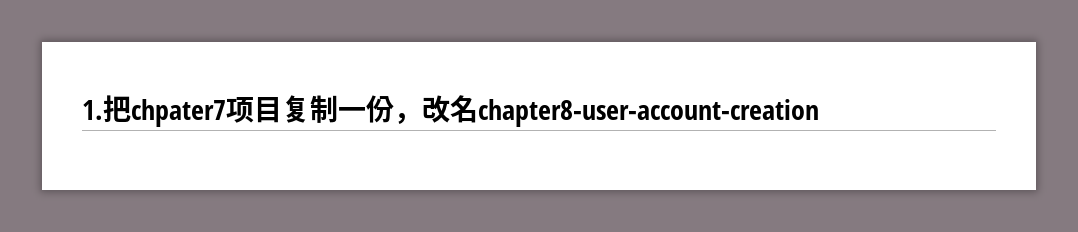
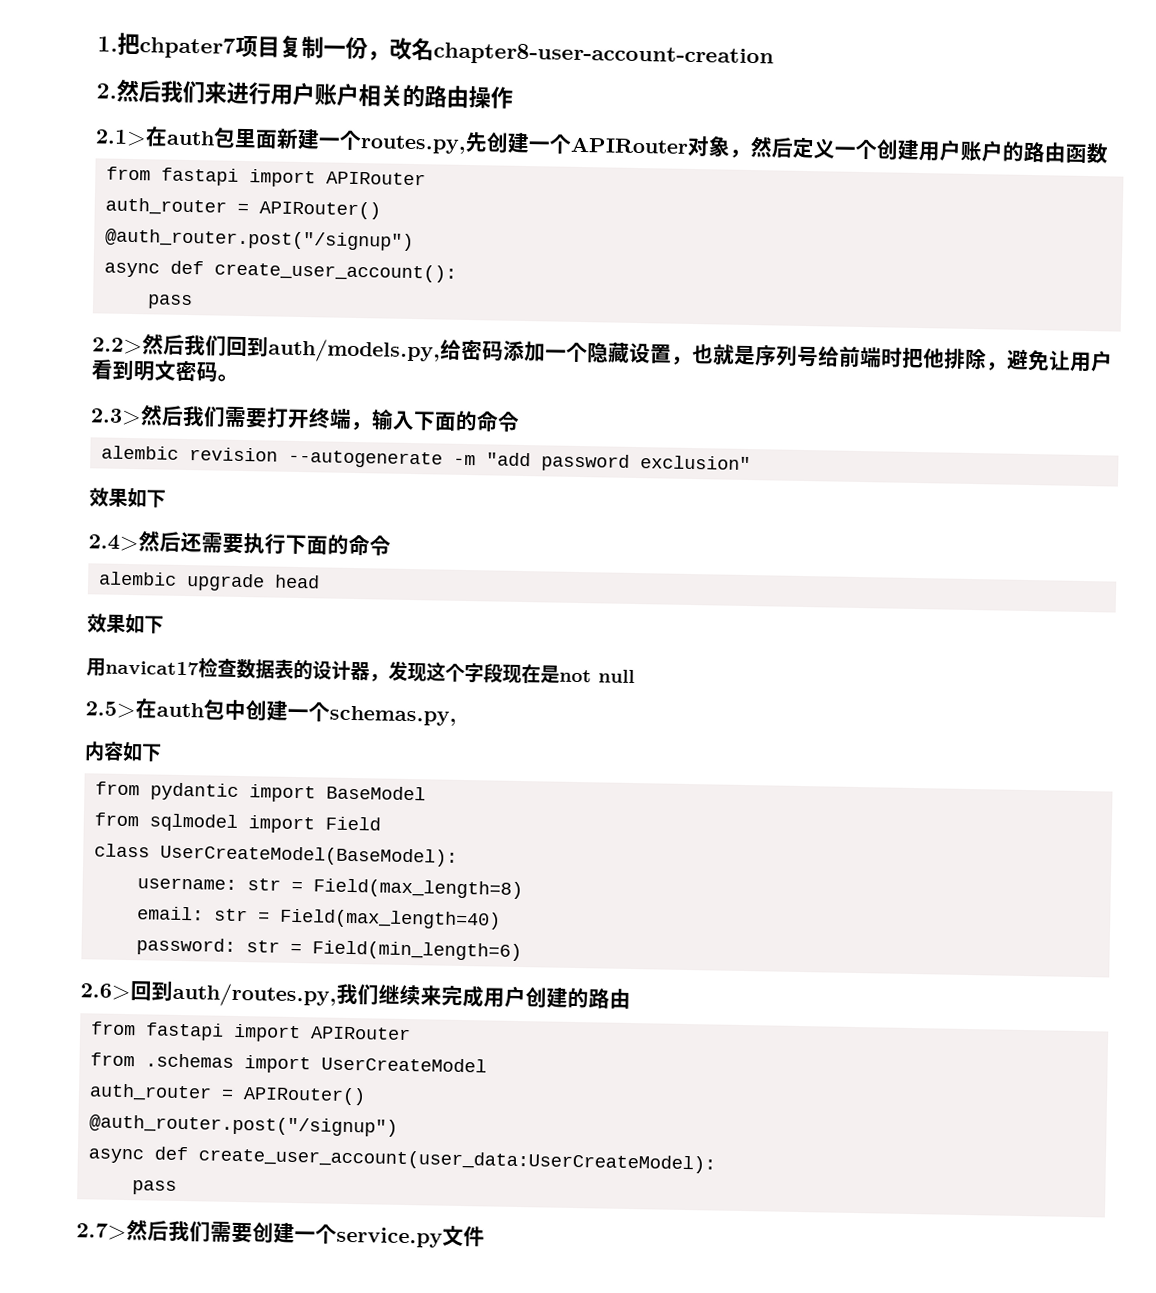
+ 2.然后我们来进行用户账户相关的路由操作
+ 2.1>在auth包里面新建一个routes.py,先创建一个APIRouter对象，然后定义一个创建用户账户的路由函数
+ from fastapi import APIRouter
+ auth_router = APIRouter()
+ @auth_router.post("/signup")
+ async def create_user_account():
+ pass
+ 2.2>然后我们回到auth/models.py,给密码添加一个隐藏设置，也就是序列号给前端时把他排除，避免让用户看到明文密码。
+ 2.3>然后我们需要打开终端，输入下面的命令
+ alembic revision --autogenerate -m "add password exclusion"
+ 效果如下
+ 2.4>然后还需要执行下面的命令
+ alembic upgrade head
+ 效果如下
+ 用navicat17检查数据表的设计器，发现这个字段现在是not null
+ 2.5>在auth包中创建一个schemas.py,
+ 内容如下
+ from pydantic import BaseModel
+ from sqlmodel import Field
+ class UserCreateModel(BaseModel):
+ username: str = Field(max_length=8)
+ email: str = Field(max_length=40)
+ password: str = Field(min_length=6)
+ 2.6>回到auth/routes.py,我们继续来完成用户创建的路由
+ from fastapi import APIRouter
+ from .schemas import UserCreateModel
+ auth_router = APIRouter()
+ @auth_router.post("/signup")
+ async def create_user_account(user_data:UserCreateModel):
+ pass
+ 2.7>然后我们需要创建一个service.py文件

